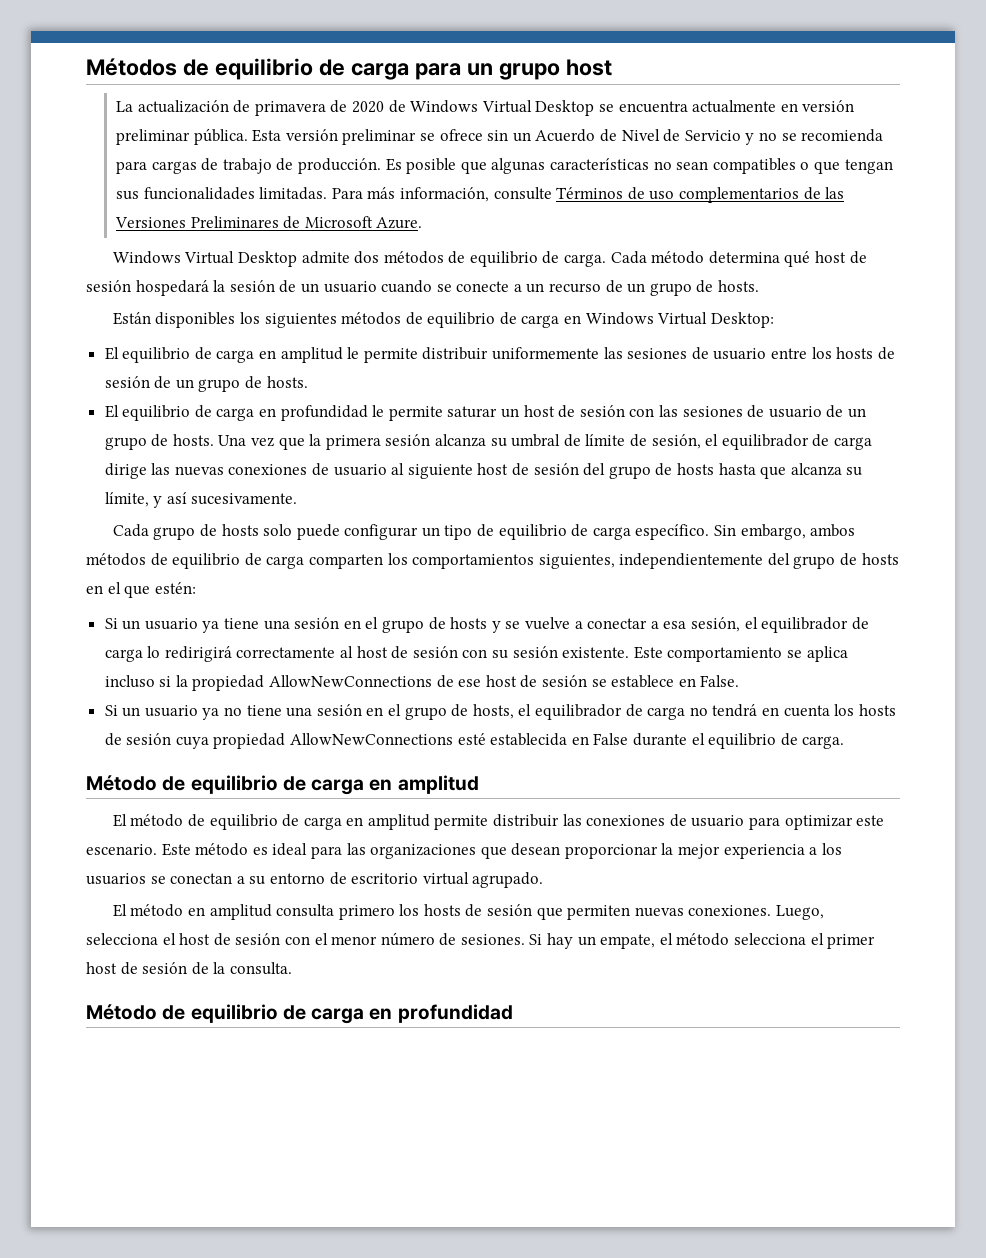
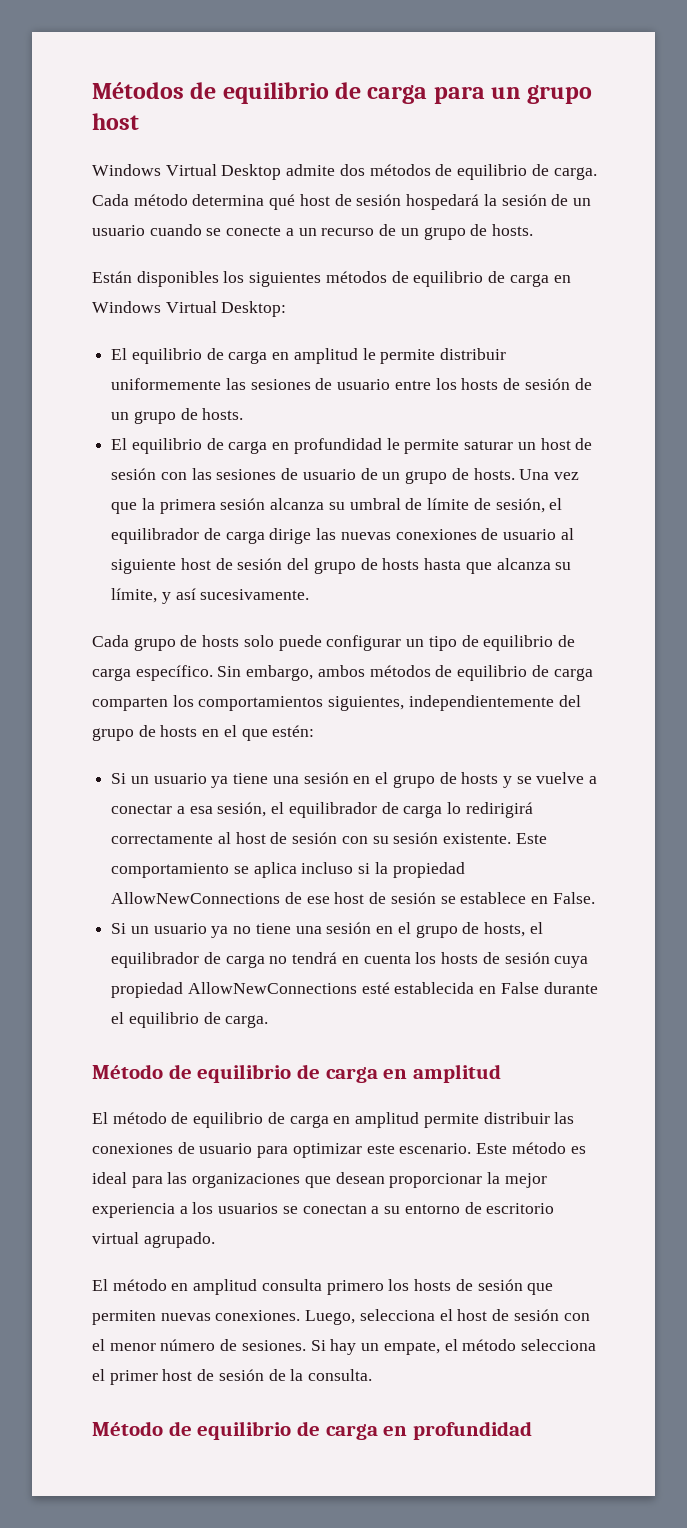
- La actualización de primavera de 2020 de Windows Virtual Desktop se encuentra actualmente en versión preliminar pública. Esta versión preliminar se ofrece sin un Acuerdo de Nivel de Servicio y no se recomienda para cargas de trabajo de producción. Es posible que algunas características no sean compatibles o que tengan sus funcionalidades limitadas. Para más información, consulte Términos de uso complementarios de las Versiones Preliminares de Microsoft Azure.

